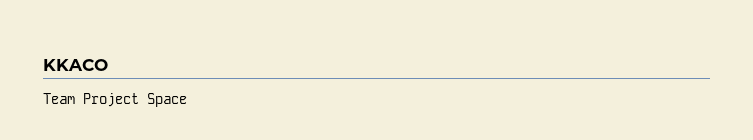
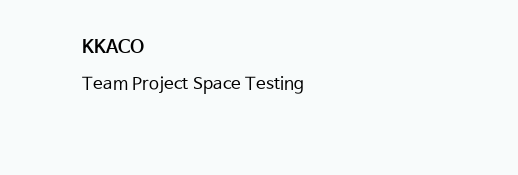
- Team Project Space
+ Team Project Space Testing

